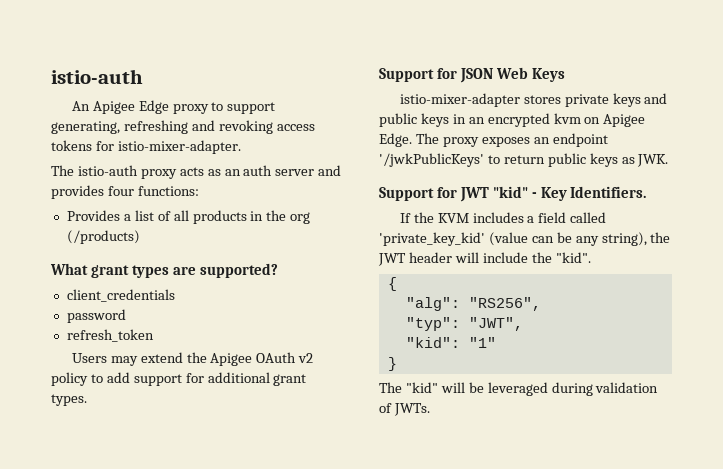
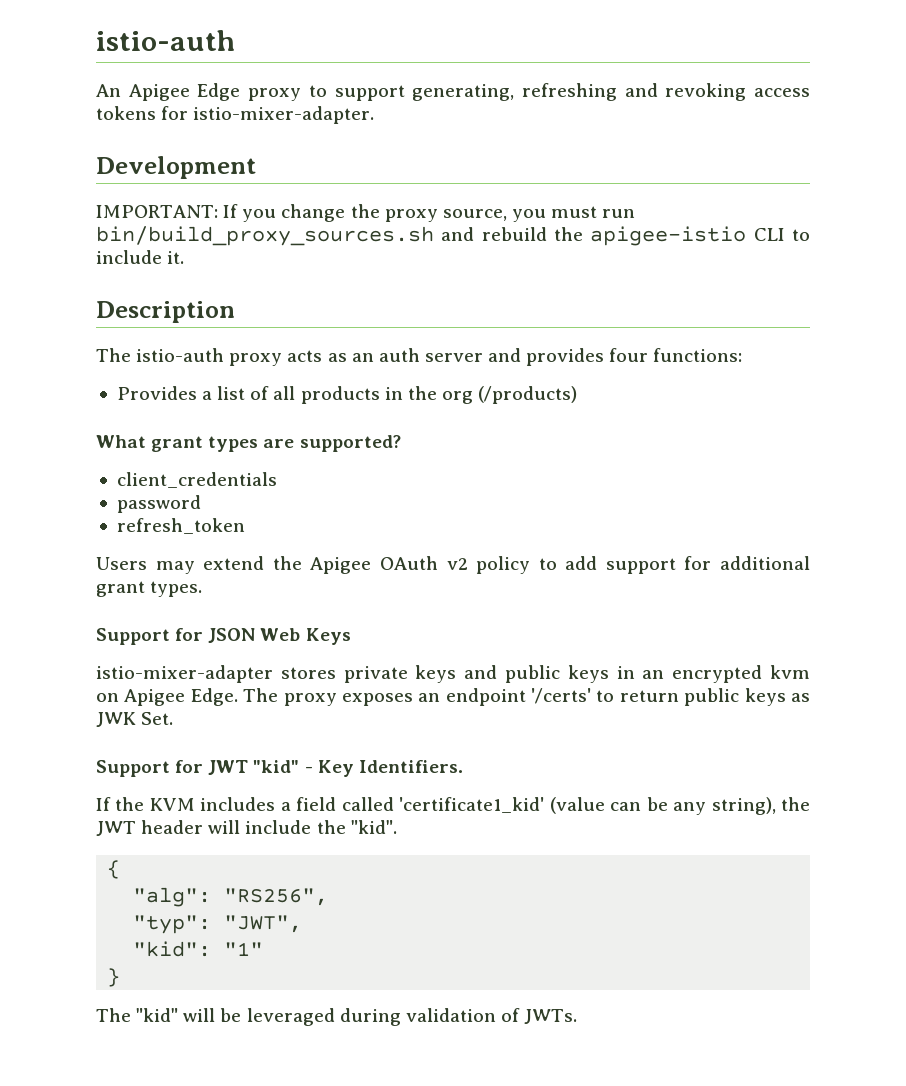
+ Development
+ IMPORTANT: If you change the proxy source, you must run bin/build_proxy_sources.sh and rebuild the apigee-istio CLI to include it.
+ Description
- The proxy exposes an endpoint '/jwkPublicKeys' to return public keys as JWK.
+ The proxy exposes an endpoint '/certs' to return public keys as JWK Set.
- If the KVM includes a field called 'private_key_kid' (value can be any string), the JWT header will include the "kid".
+ If the KVM includes a field called 'certificate1_kid' (value can be any string), the JWT header will include the "kid".

